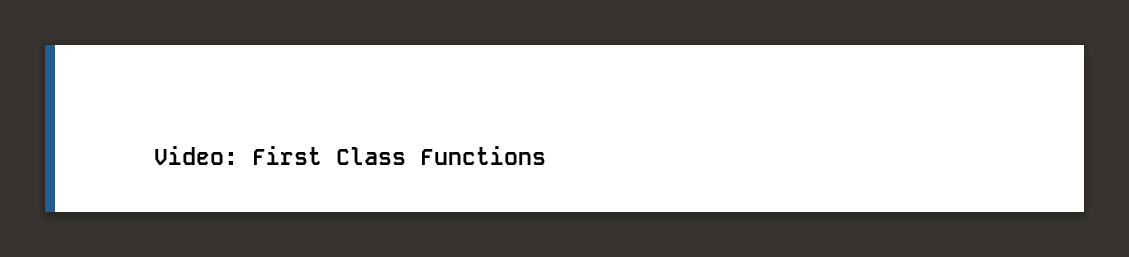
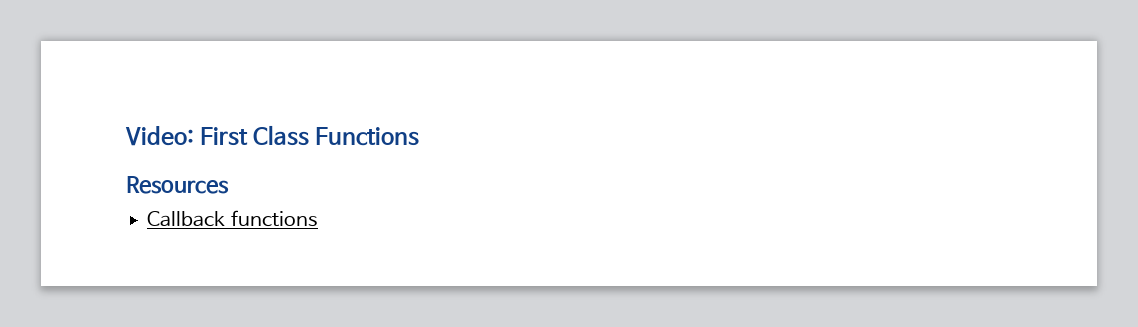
+ Resources
+ Callback functions

